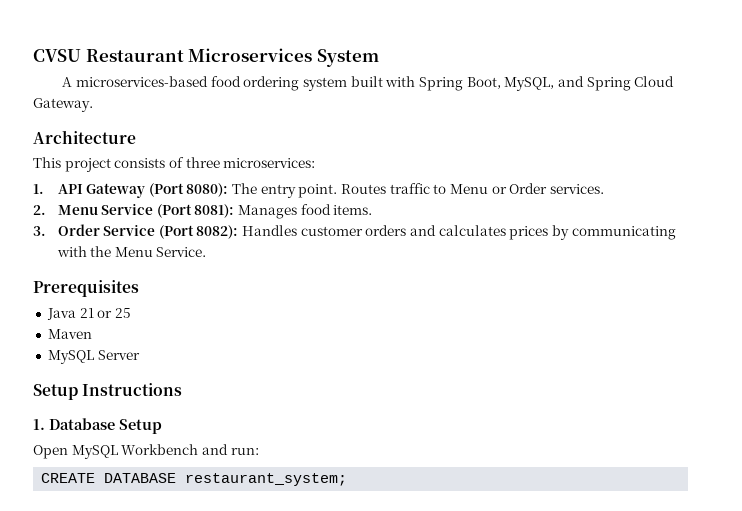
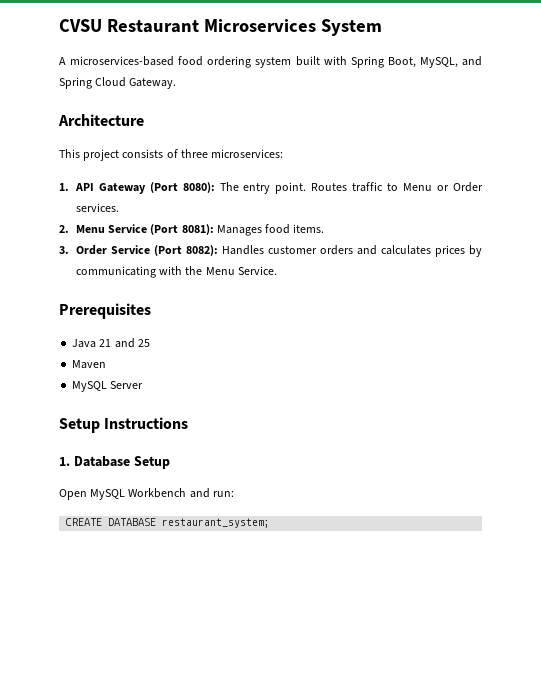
- Java 21 or 25
+ Java 21 and 25

